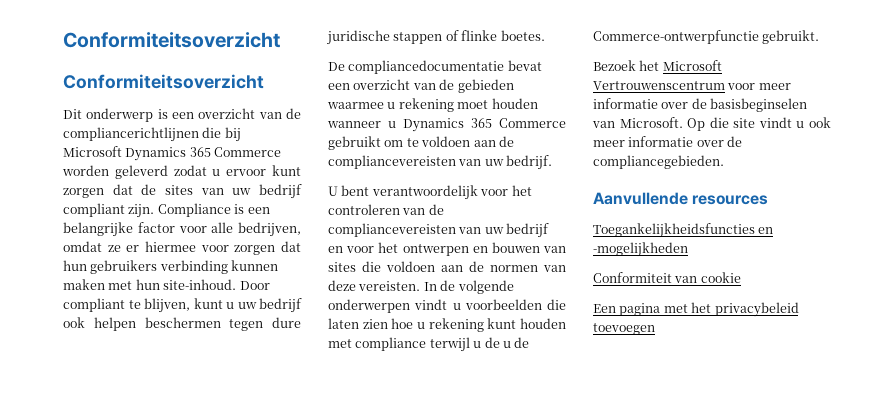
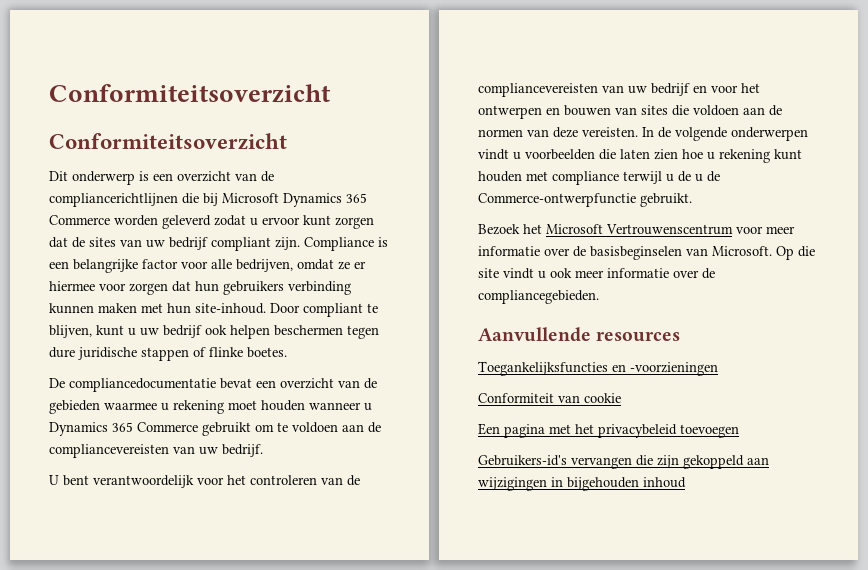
- Toegankelijkheidsfuncties en -mogelijkheden
+ Toegankelijksfuncties en -voorzieningen
+ Gebruikers-id's vervangen die zijn gekoppeld aan wijzigingen in bijgehouden inhoud

